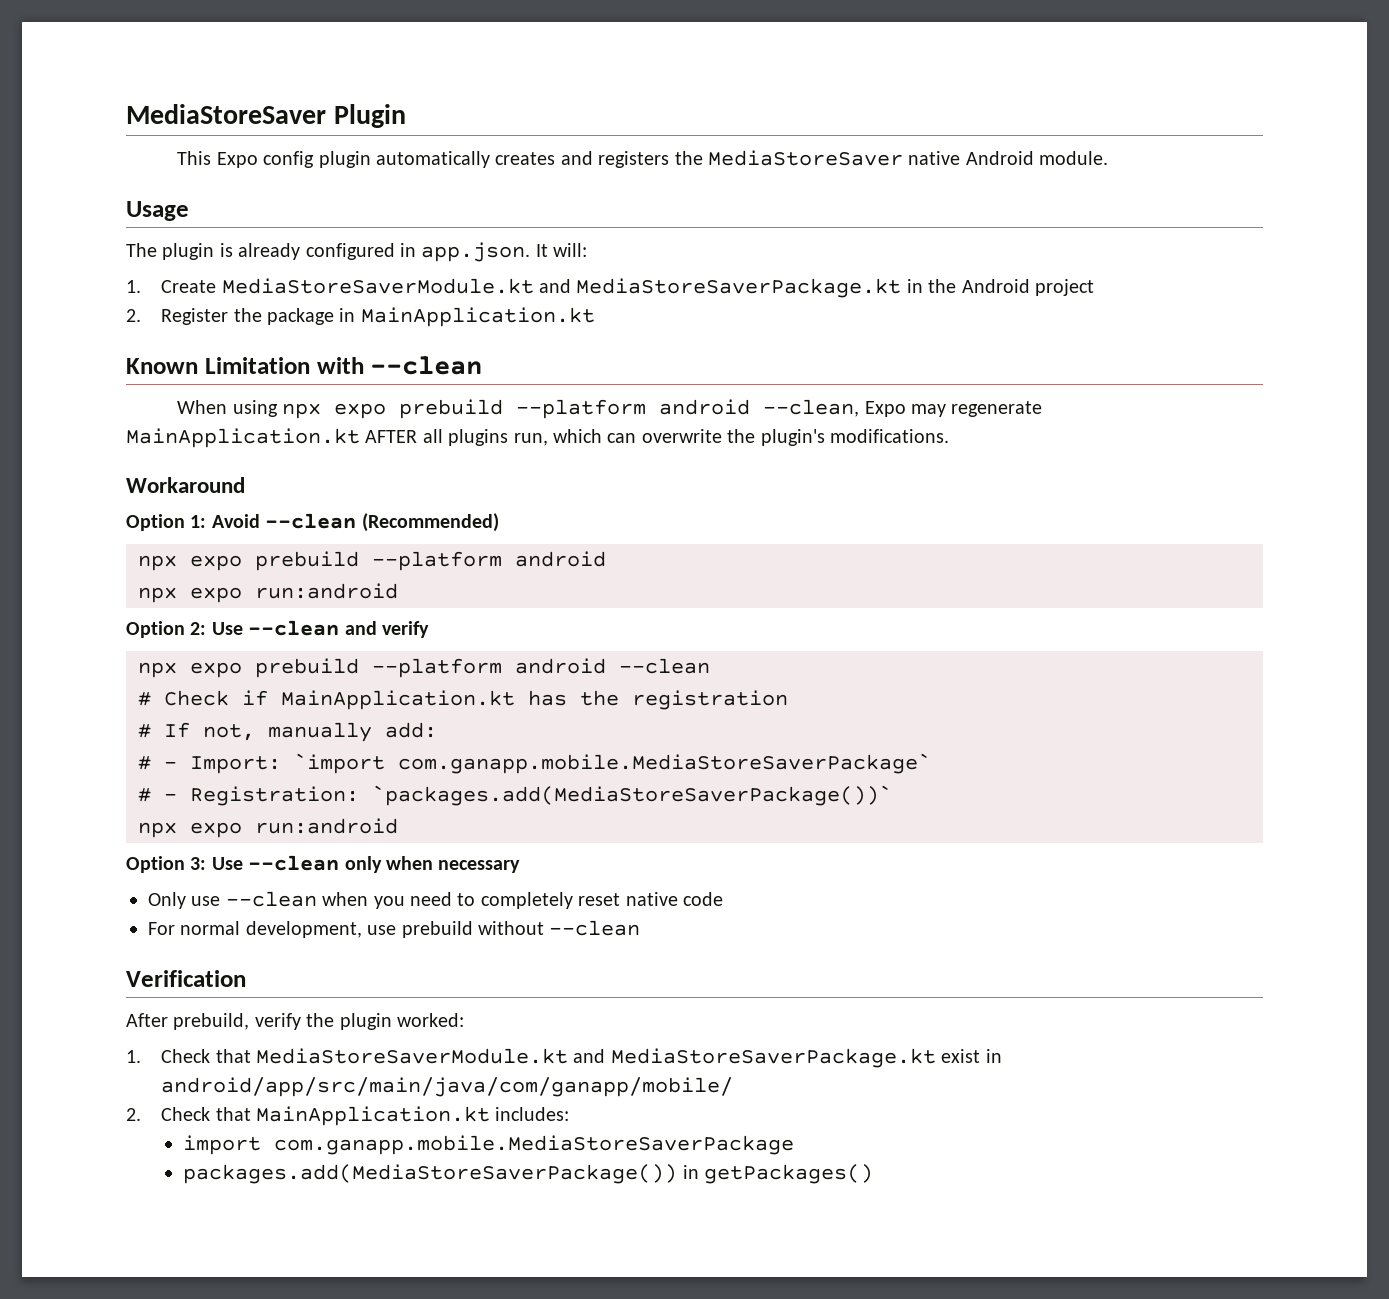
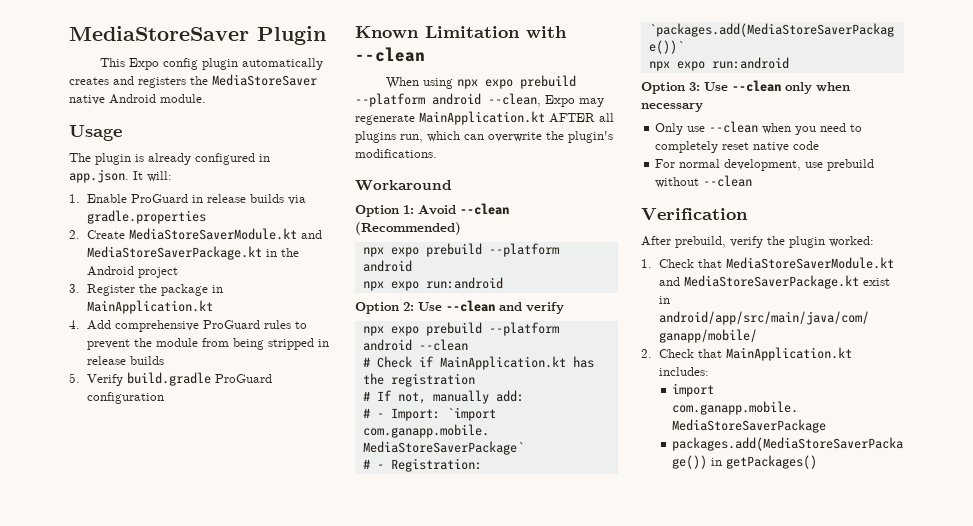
- 1. Create MediaStoreSaverModule.kt and MediaStoreSaverPackage.kt in the Android project
+ 1. Enable ProGuard in release builds via gradle.properties
+ 2. Create MediaStoreSaverModule.kt and MediaStoreSaverPackage.kt in the Android project
- 2. Register the package in MainApplication.kt
+ 3. Register the package in MainApplication.kt
+ 4. Add comprehensive ProGuard rules to prevent the module from being stripped in release builds
+ 5. Verify build.gradle ProGuard configuration

